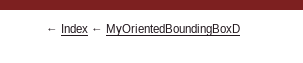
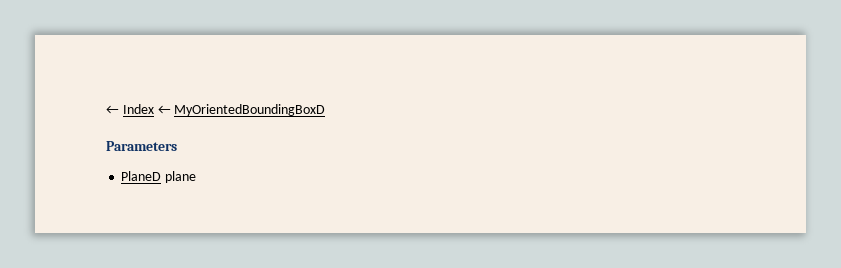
+ Parameters
+ PlaneD plane

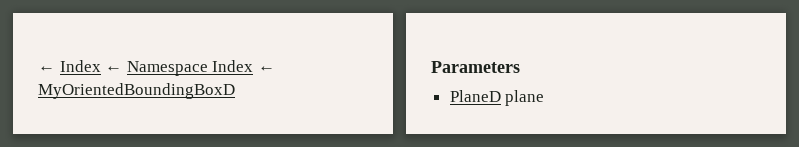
- ← Index ← MyOrientedBoundingBoxD
+ ← Index ← Namespace Index ← MyOrientedBoundingBoxD

